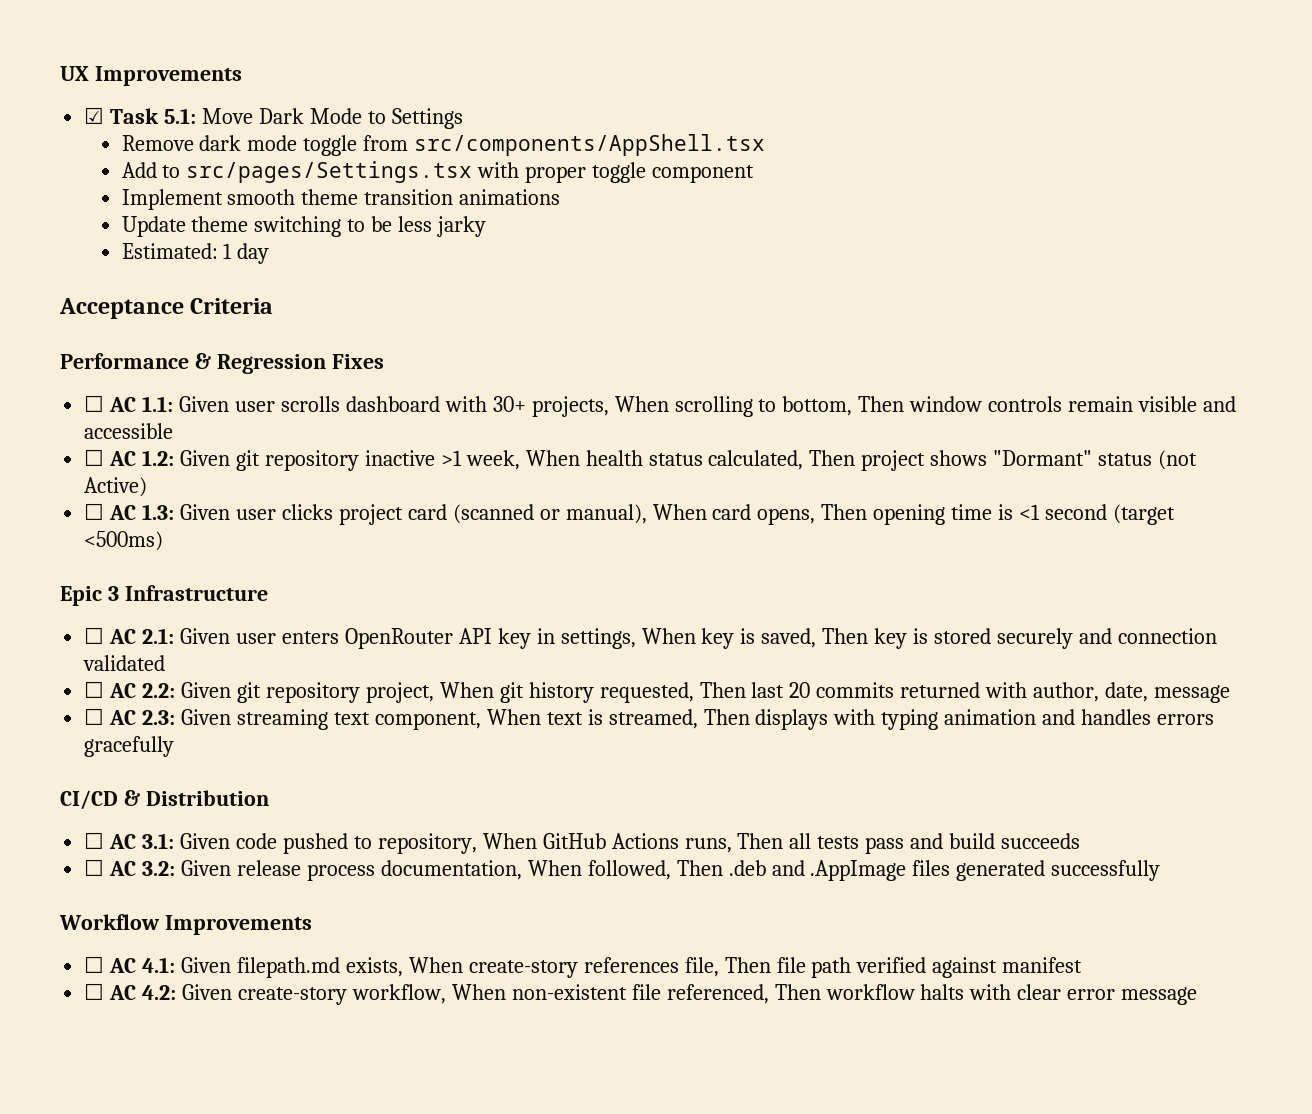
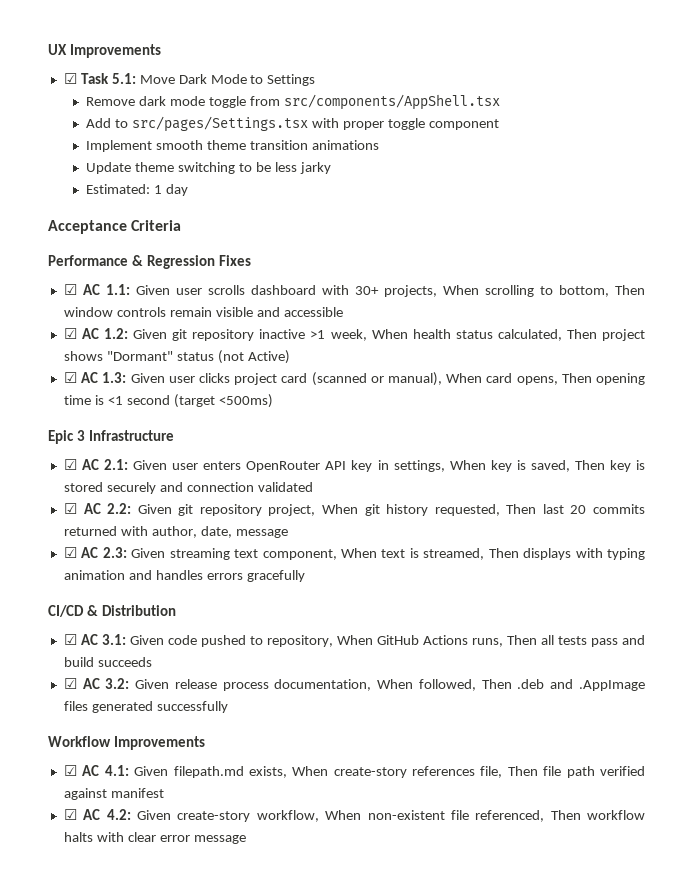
- ☐ AC 1.1: Given user scrolls dashboard with 30+ projects, When scrolling to bottom, Then window controls remain visible and accessible
+ ☑ AC 1.1: Given user scrolls dashboard with 30+ projects, When scrolling to bottom, Then window controls remain visible and accessible
- ☐ AC 1.2: Given git repository inactive >1 week, When health status calculated, Then project shows "Dormant" status (not Active)
+ ☑ AC 1.2: Given git repository inactive >1 week, When health status calculated, Then project shows "Dormant" status (not Active)
- ☐ AC 1.3: Given user clicks project card (scanned or manual), When card opens, Then opening time is <1 second (target <500ms)
+ ☑ AC 1.3: Given user clicks project card (scanned or manual), When card opens, Then opening time is <1 second (target <500ms)
- ☐ AC 2.1: Given user enters OpenRouter API key in settings, When key is saved, Then key is stored securely and connection validated
+ ☑ AC 2.1: Given user enters OpenRouter API key in settings, When key is saved, Then key is stored securely and connection validated
- ☐ AC 2.2: Given git repository project, When git history requested, Then last 20 commits returned with author, date, message
+ ☑ AC 2.2: Given git repository project, When git history requested, Then last 20 commits returned with author, date, message
- ☐ AC 2.3: Given streaming text component, When text is streamed, Then displays with typing animation and handles errors gracefully
+ ☑ AC 2.3: Given streaming text component, When text is streamed, Then displays with typing animation and handles errors gracefully
- ☐ AC 3.1: Given code pushed to repository, When GitHub Actions runs, Then all tests pass and build succeeds
+ ☑ AC 3.1: Given code pushed to repository, When GitHub Actions runs, Then all tests pass and build succeeds
- ☐ AC 3.2: Given release process documentation, When followed, Then .deb and .AppImage files generated successfully
+ ☑ AC 3.2: Given release process documentation, When followed, Then .deb and .AppImage files generated successfully
- ☐ AC 4.1: Given filepath.md exists, When create-story references file, Then file path verified against manifest
+ ☑ AC 4.1: Given filepath.md exists, When create-story references file, Then file path verified against manifest
- ☐ AC 4.2: Given create-story workflow, When non-existent file referenced, Then workflow halts with clear error message
+ ☑ AC 4.2: Given create-story workflow, When non-existent file referenced, Then workflow halts with clear error message

